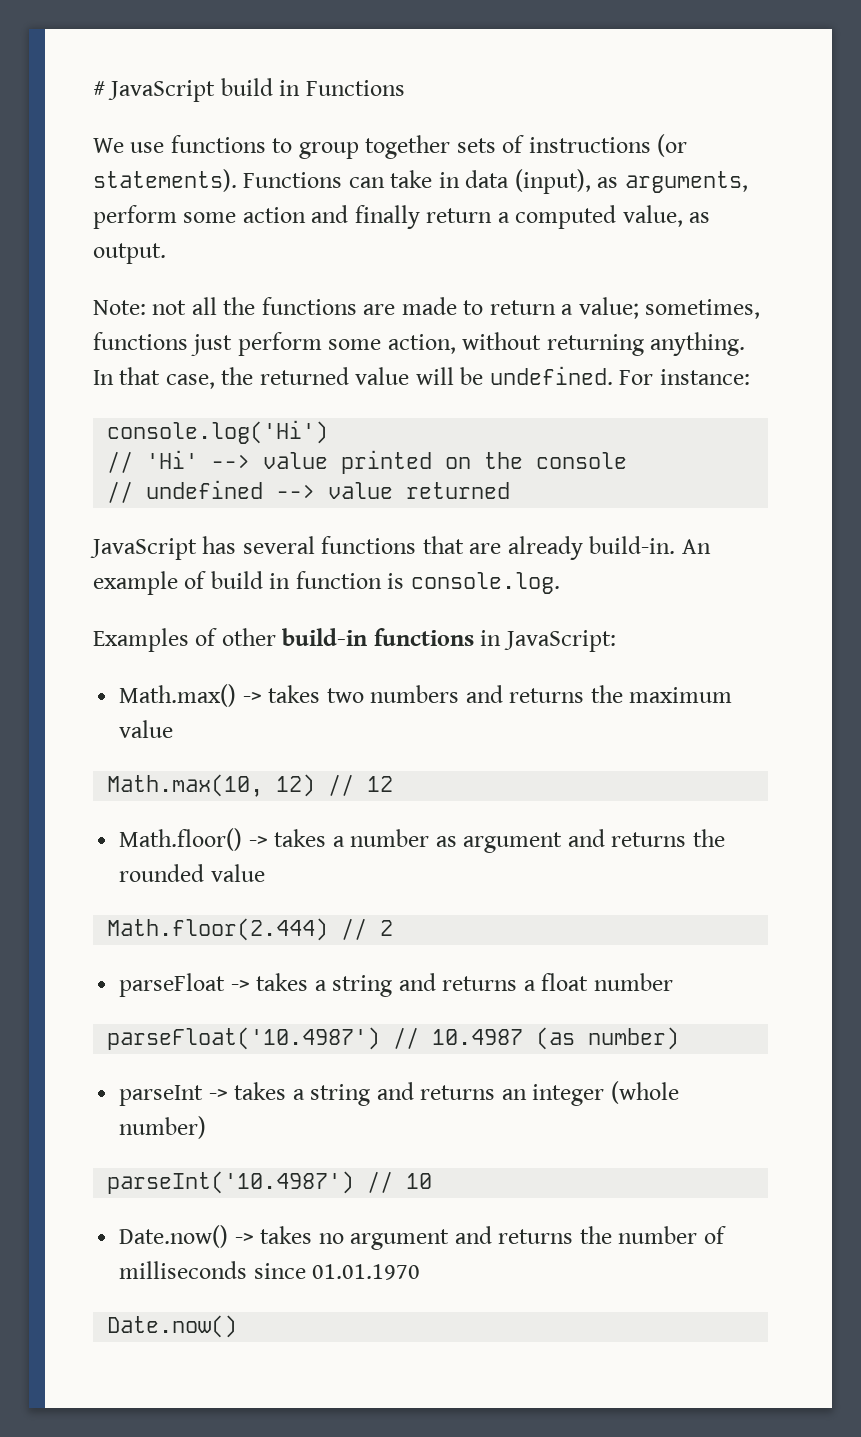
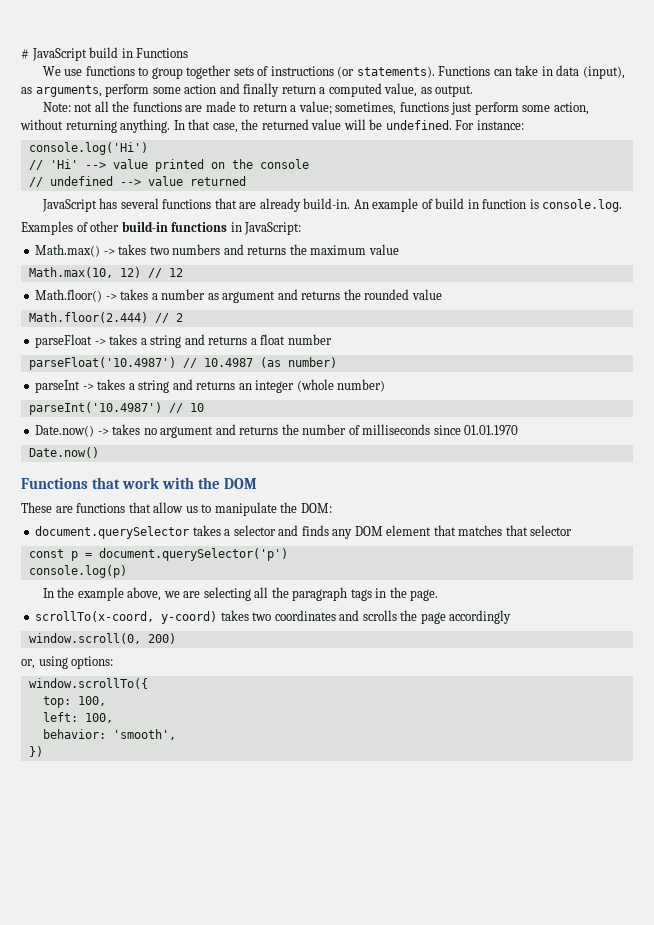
+ Functions that work with the DOM
+ These are functions that allow us to manipulate the DOM:
+ document.querySelector takes a selector and finds any DOM element that matches that selector
+ const p = document.querySelector('p')
+ console.log(p)
+ In the example above, we are selecting all the paragraph tags in the page.
+ scrollTo(x-coord, y-coord) takes two coordinates and scrolls the page accordingly
+ window.scroll(0, 200)
+ or, using options:
+ window.scrollTo({
+ top: 100,
+ left: 100,
+ behavior: 'smooth',
+ })

